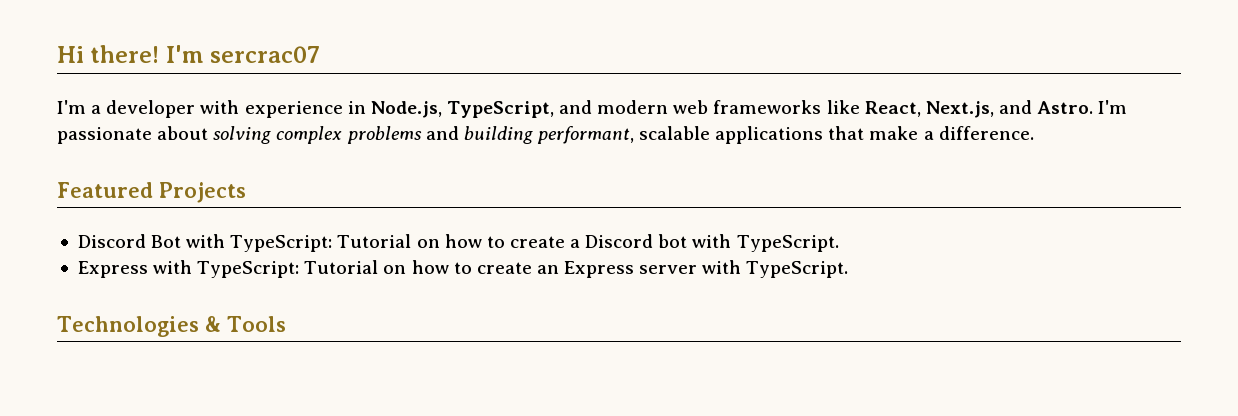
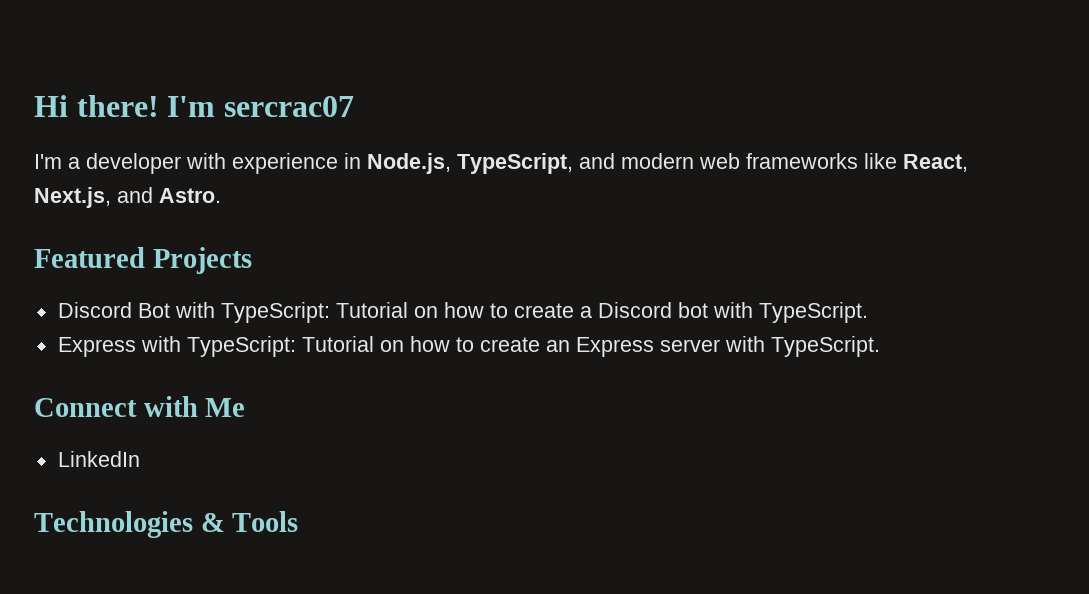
- I'm passionate about solving complex problems and building performant, scalable applications that make a difference.
+ Connect with Me
+ LinkedIn

